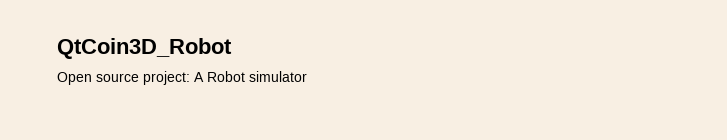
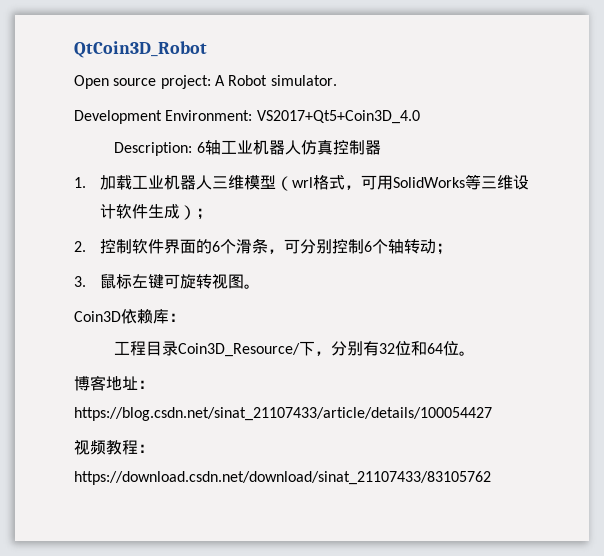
- Open source project: A Robot simulator
+ Open source project: A Robot simulator.
+ Development Environment: VS2017+Qt5+Coin3D_4.0
+ Description: 6轴工业机器人仿真控制器
+ 1.加载工业机器人三维模型（wrl格式，可用SolidWorks等三维设计软件生成）；
+ 2.控制软件界面的6个滑条，可分别控制6个轴转动；
+ 3.鼠标左键可旋转视图。
+ Coin3D依赖库：
+ 工程目录Coin3D_Resource/下，分别有32位和64位。
+ 博客地址：https://blog.csdn.net/sinat_21107433/article/details/100054427
+ 视频教程：https://download.csdn.net/download/sinat_21107433/83105762

